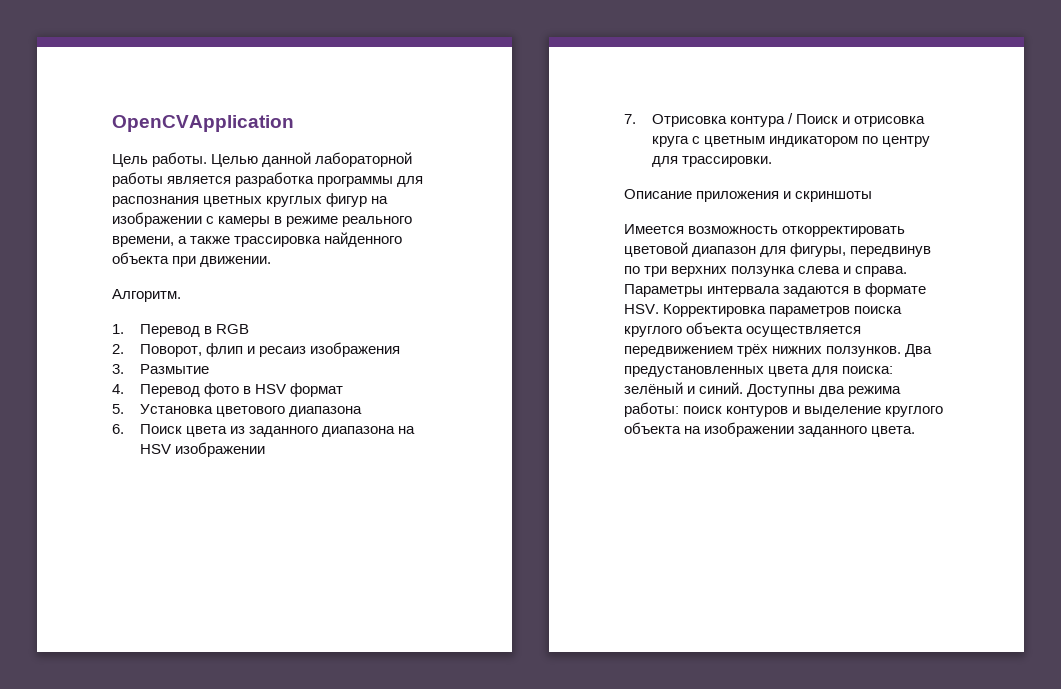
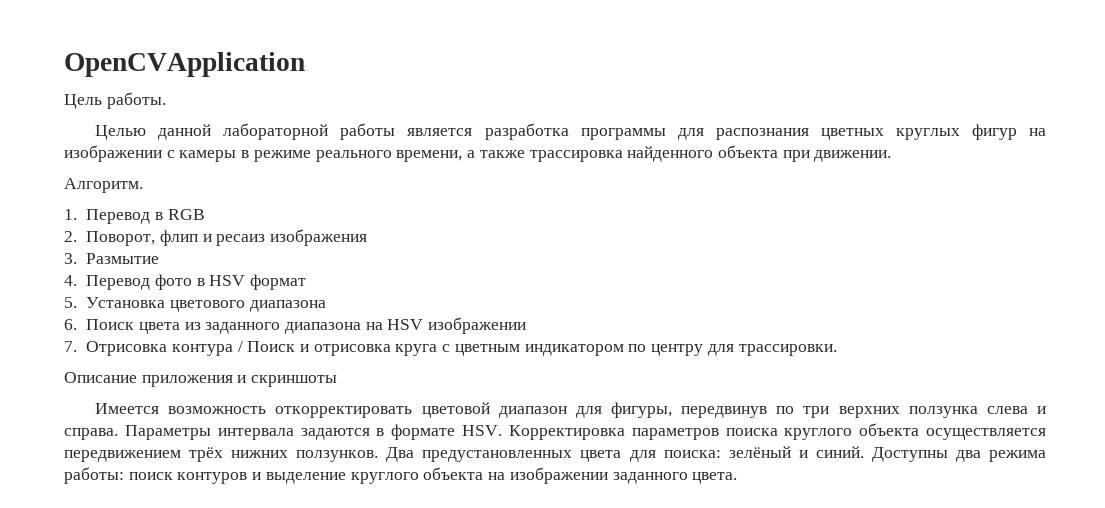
- Цель работы. Целью данной лабораторной работы является разработка программы для распознания цветных круглых фигур на изображении с камеры в режиме реального времени, а также трассировка найденного объекта при движении.
+ Цель работы.
+ Целью данной лабораторной работы является разработка программы для распознания цветных круглых фигур на изображении с камеры в режиме реального времени, а также трассировка найденного объекта при движении.

